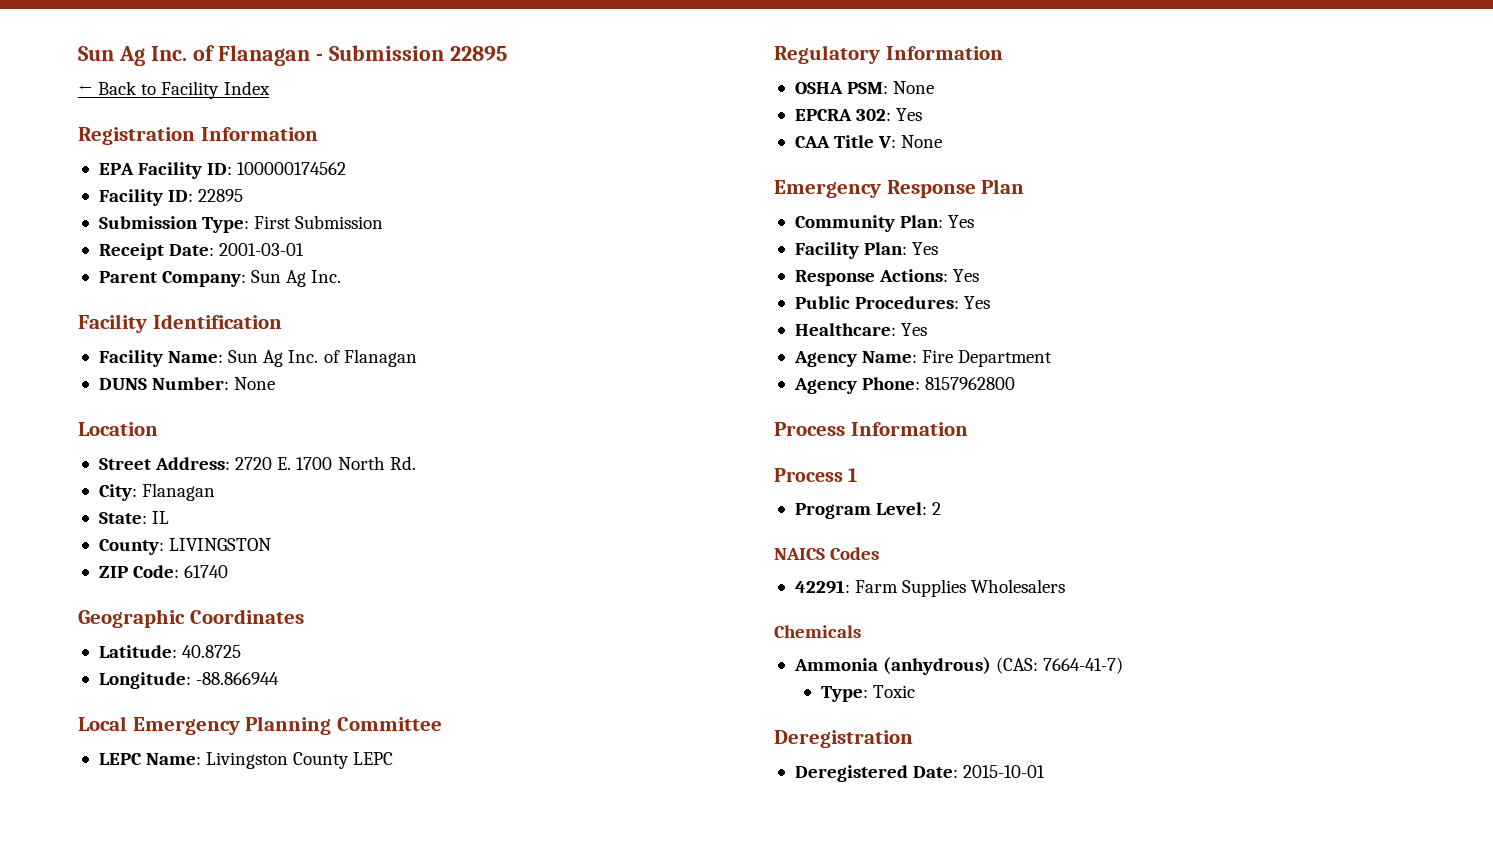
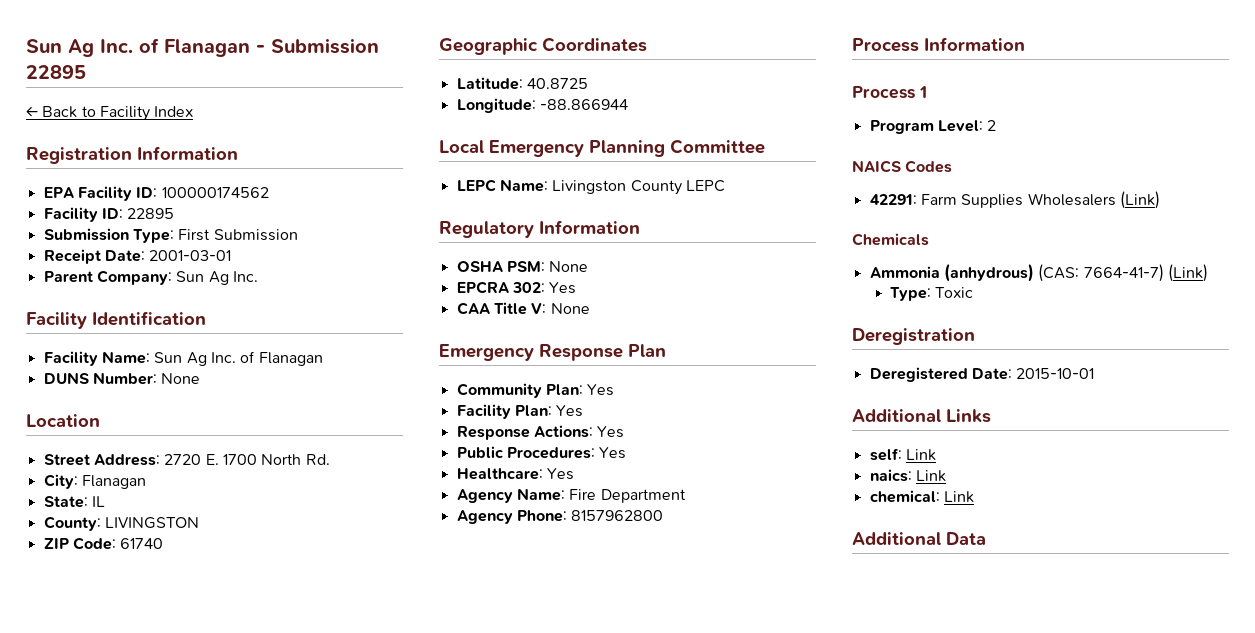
- 42291: Farm Supplies Wholesalers
+ 42291: Farm Supplies Wholesalers (Link)
- Ammonia (anhydrous) (CAS: 7664-41-7)
+ Ammonia (anhydrous) (CAS: 7664-41-7) (Link)
+ Additional Links
+ self: Link
+ naics: Link
+ chemical: Link
+ Additional Data

